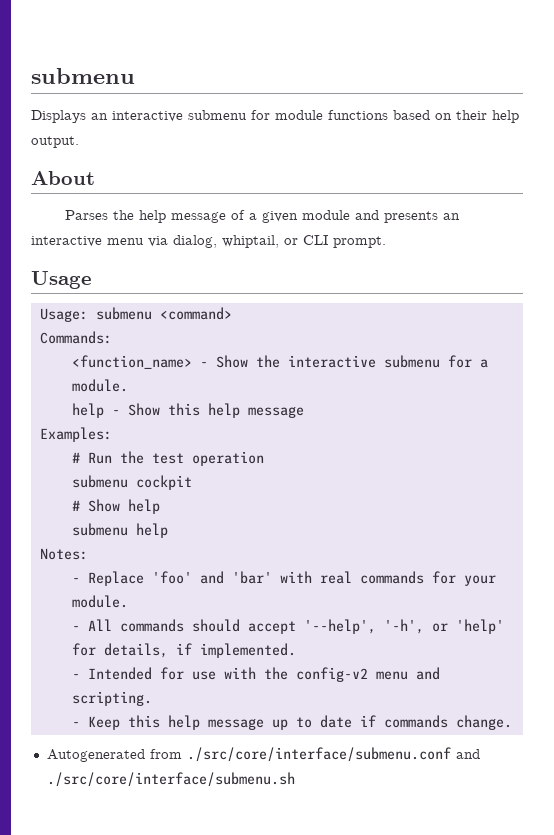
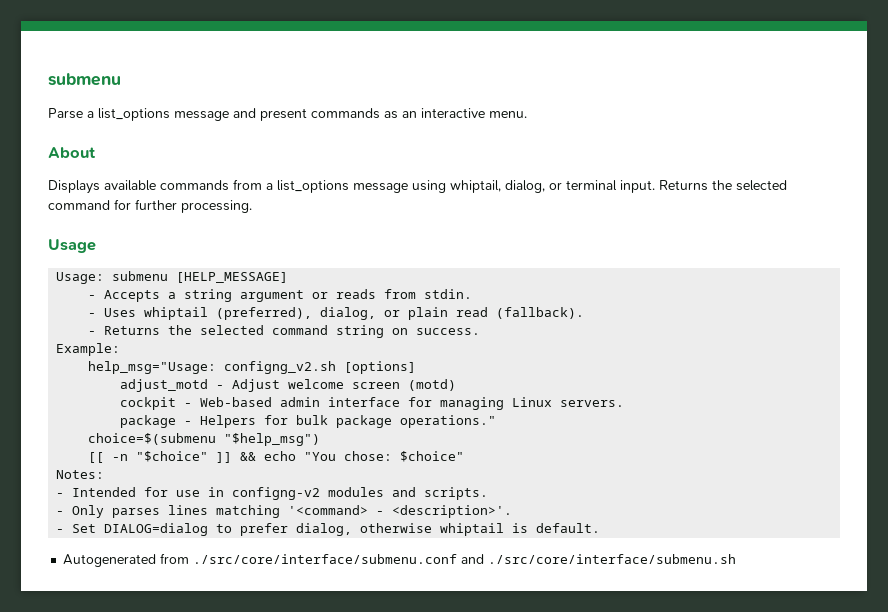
- Displays an interactive submenu for module functions based on their help output.
+ Parse a list_options message and present commands as an interactive menu.
  About
- Parses the help message of a given module and presents an interactive menu via dialog, whiptail, or CLI prompt.
+ Displays available commands from a list_options message using whiptail, dialog, or terminal input. Returns the selected command for further processing.
  Usage
- Usage: submenu <command>
- Commands:
- <function_name> - Show the interactive submenu for a module.
- help - Show this help message
- Examples:
- # Run the test operation
- submenu cockpit
- # Show help
- submenu help
+ Usage: submenu [HELP_MESSAGE]
+ - Accepts a string argument or reads from stdin.
+ - Uses whiptail (preferred), dialog, or plain read (fallback).
+ - Returns the selected command string on success.
+ Example:
+ help_msg="Usage: configng_v2.sh [options]
+ adjust_motd - Adjust welcome screen (motd)
+ cockpit - Web-based admin interface for managing Linux servers.
+ package - Helpers for bulk package operations."
+ choice=$(submenu "$help_msg")
+ [[ -n "$choice" ]] && echo "You chose: $choice"
  Notes:
- - Replace 'foo' and 'bar' with real commands for your module.
- - All commands should accept '--help', '-h', or 'help' for details, if implemented.
- - Intended for use with the config-v2 menu and scripting.
- - Keep this help message up to date if commands change.
+ - Intended for use in configng-v2 modules and scripts.
+ - Only parses lines matching '<command> - <description>'.
+ - Set DIALOG=dialog to prefer dialog, otherwise whiptail is default.

